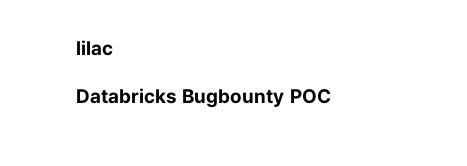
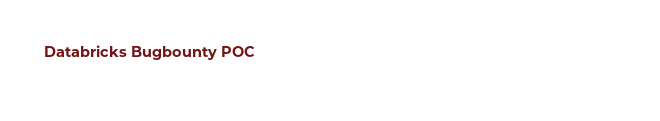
- lilac

